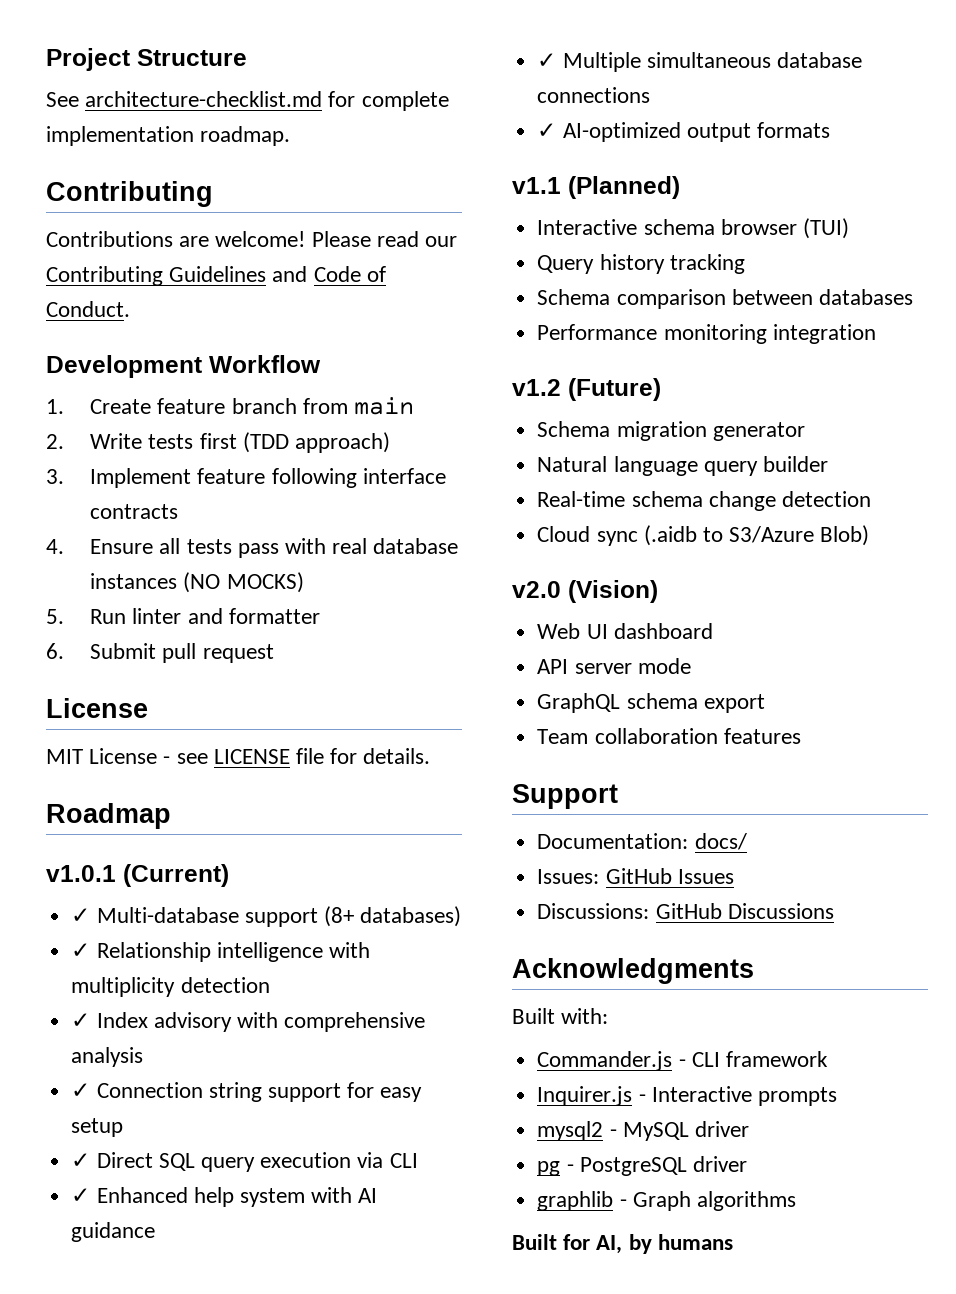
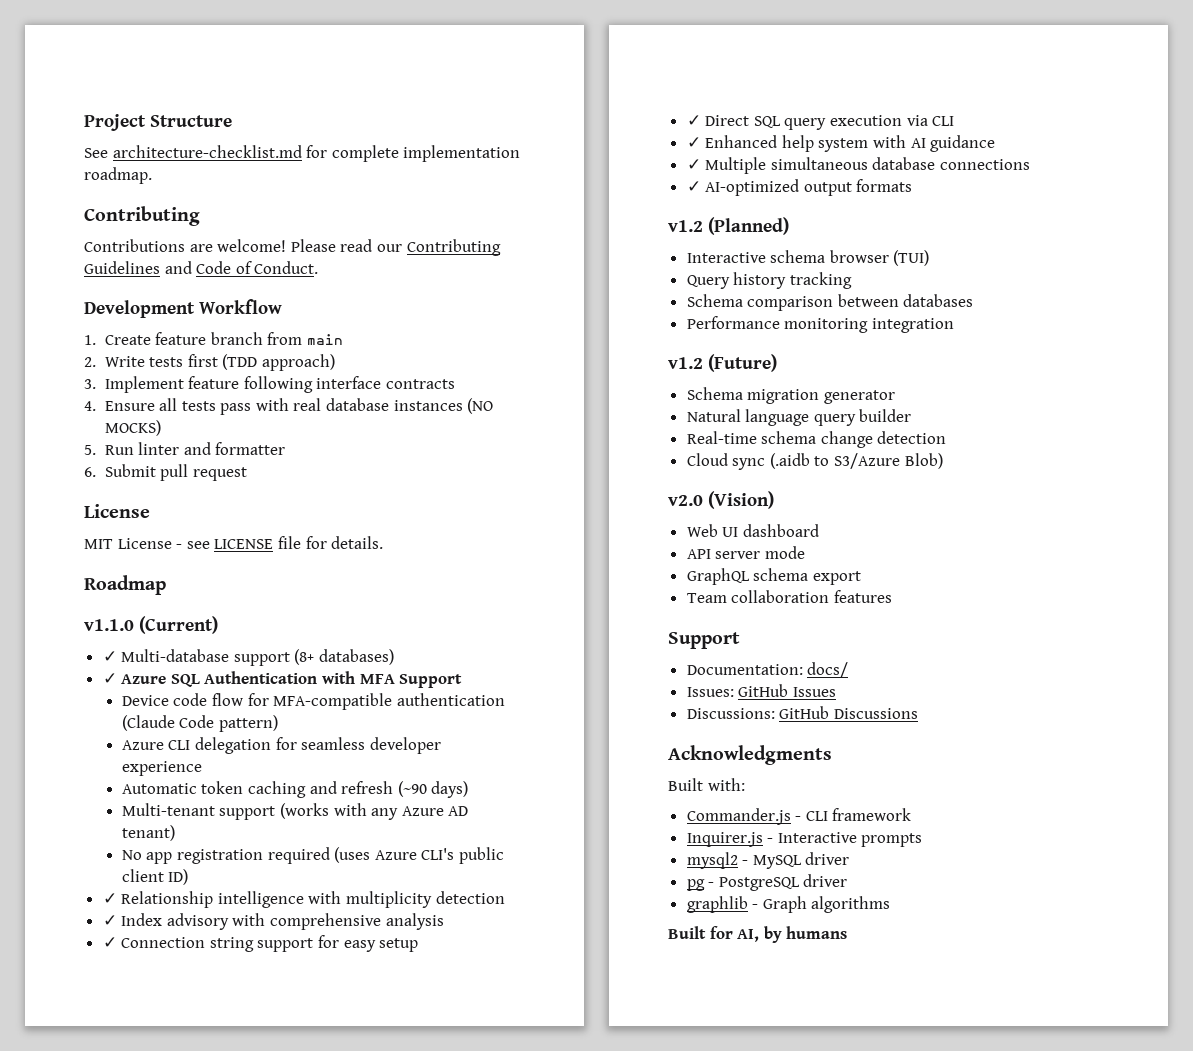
- v1.0.1 (Current)
+ v1.1.0 (Current)
+ ✓ Azure SQL Authentication with MFA Support
+ Device code flow for MFA-compatible authentication (Claude Code pattern)
+ Azure CLI delegation for seamless developer experience
+ Automatic token caching and refresh (~90 days)
+ Multi-tenant support (works with any Azure AD tenant)
+ No app registration required (uses Azure CLI's public client ID)
- v1.1 (Planned)
+ v1.2 (Planned)

